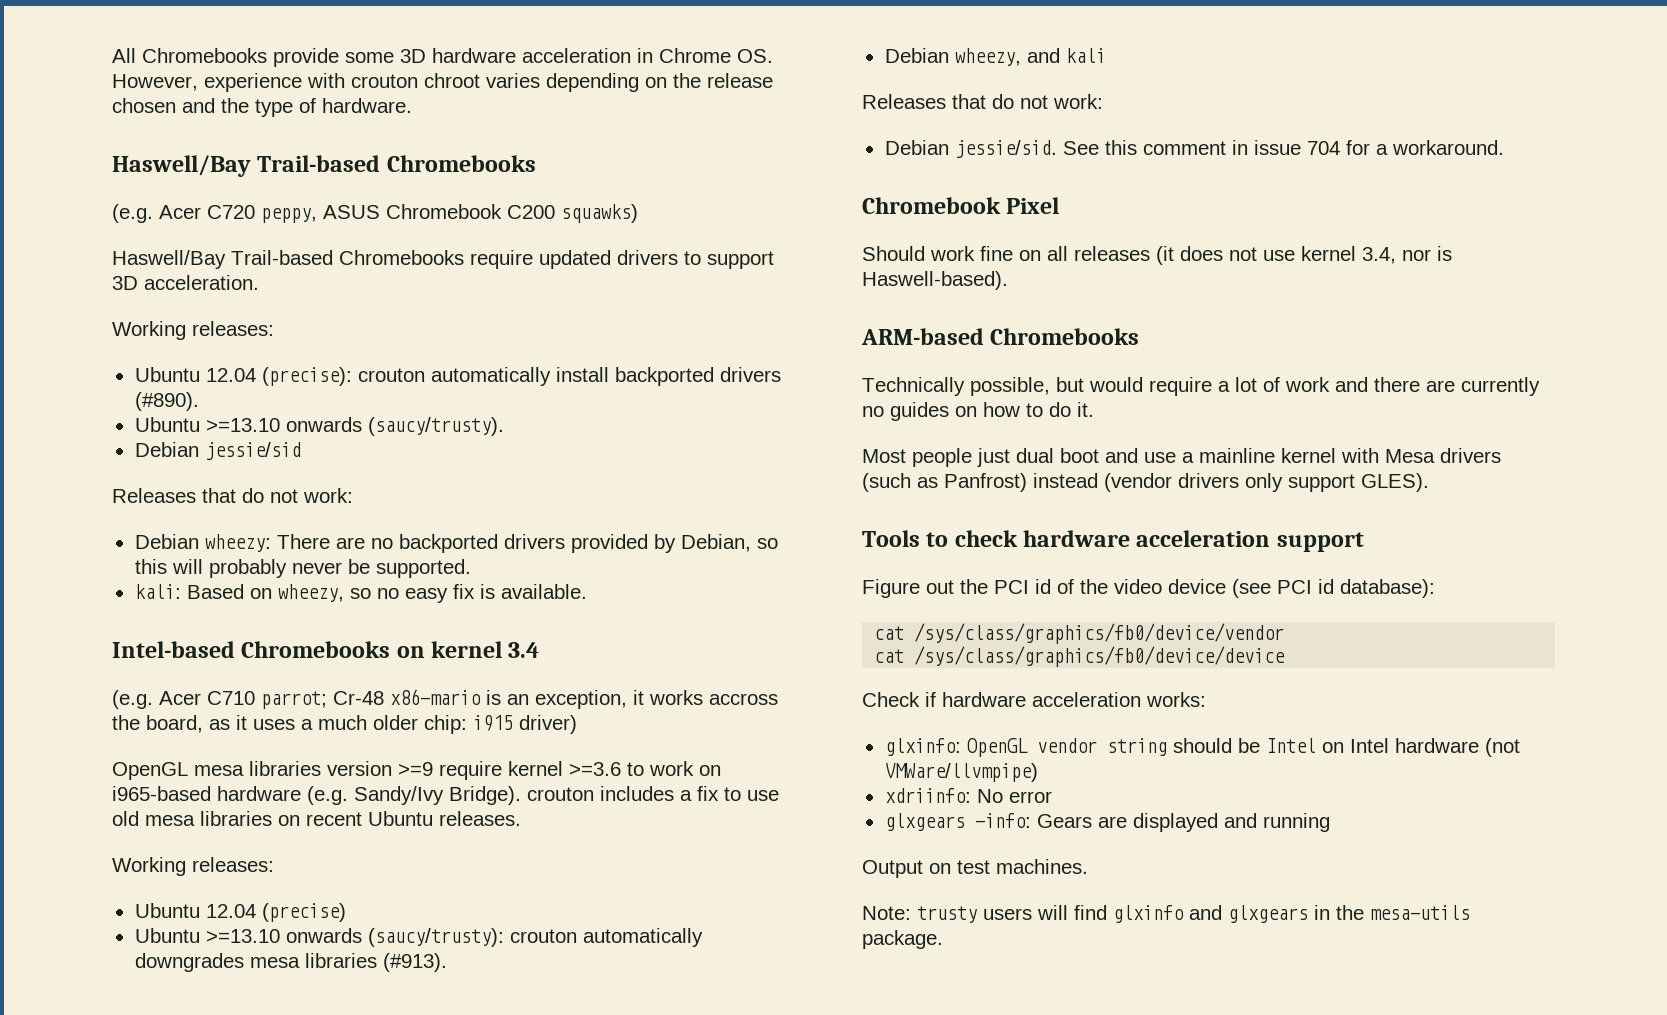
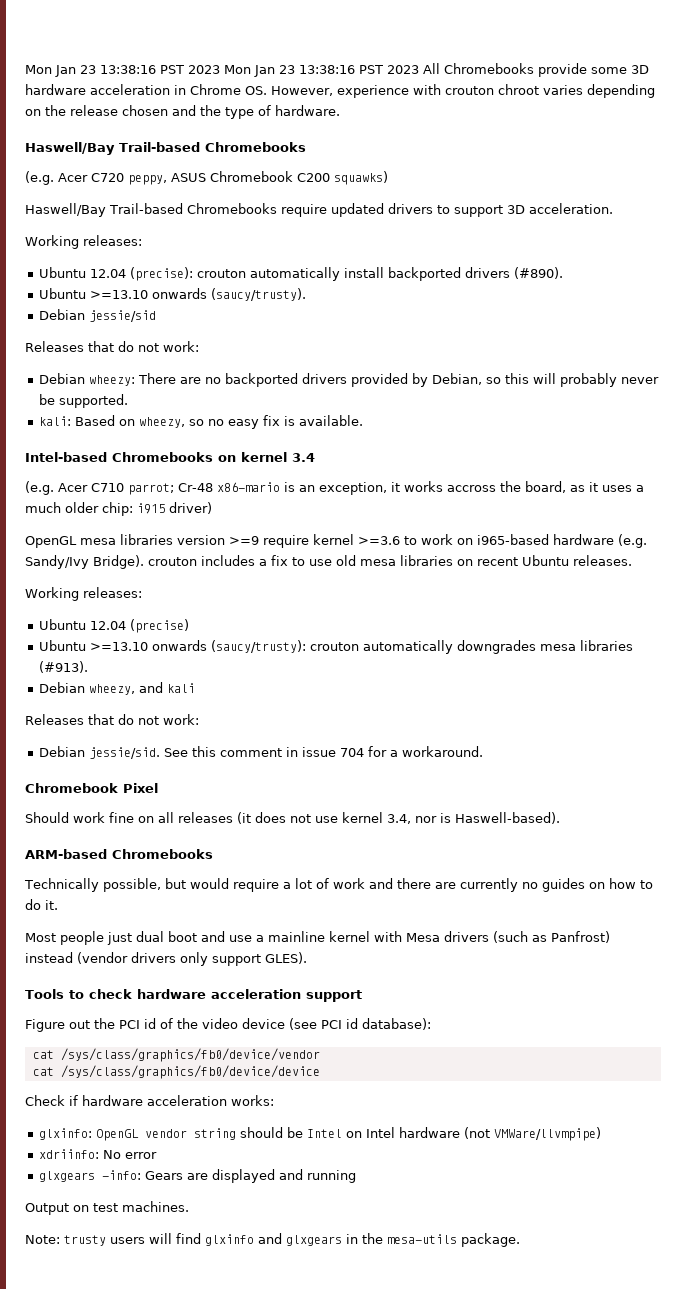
- All Chromebooks provide some 3D hardware acceleration in Chrome OS. However, experience with crouton chroot varies depending on the release chosen and the type of hardware.
+ Mon Jan 23 13:38:16 PST 2023 Mon Jan 23 13:38:16 PST 2023 All Chromebooks provide some 3D hardware acceleration in Chrome OS. However, experience with crouton chroot varies depending on the release chosen and the type of hardware.

